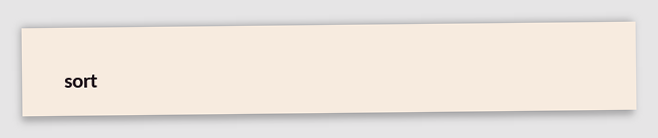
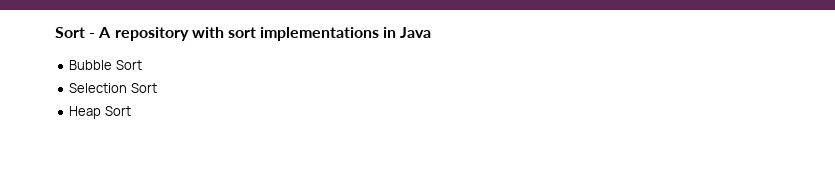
- sort
+ Sort - A repository with sort implementations in Java
+ Bubble Sort
+ Selection Sort
+ Heap Sort

